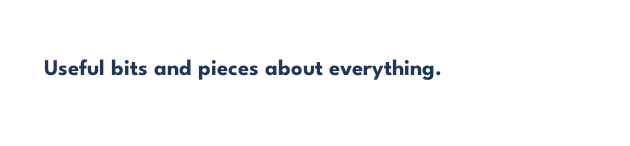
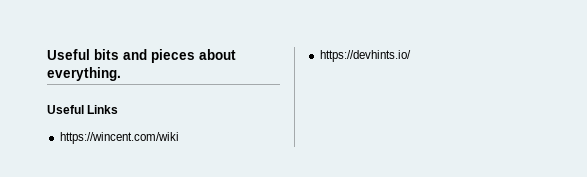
+ Useful Links
+ https://wincent.com/wiki
+ https://devhints.io/

